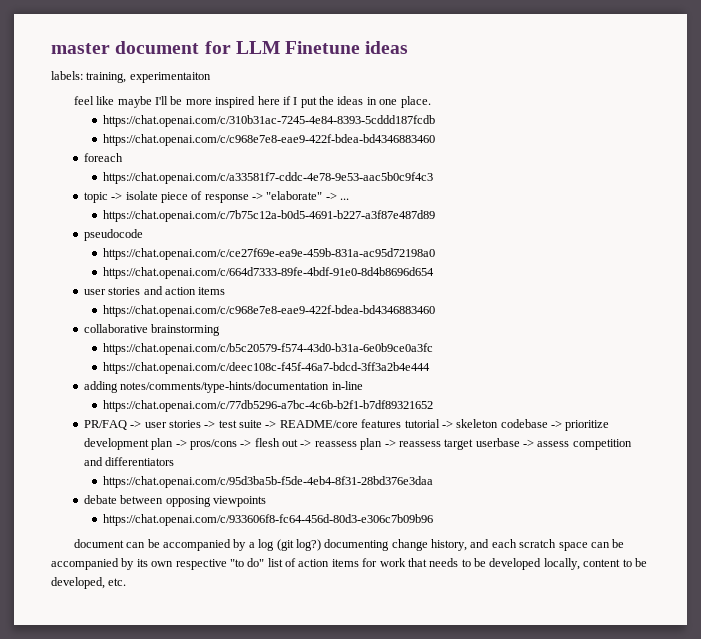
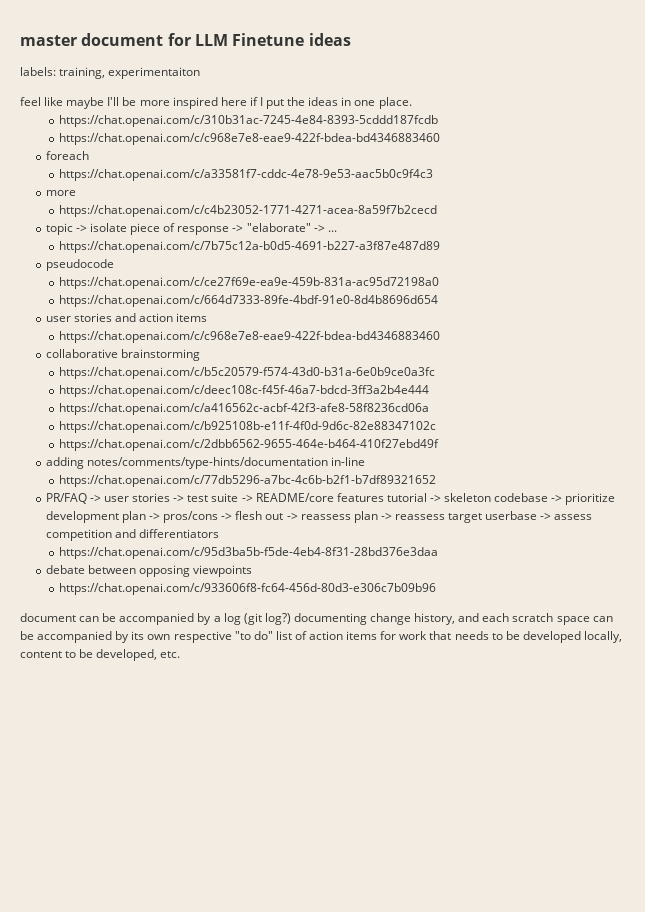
  https://chat.openai.com/c/a33581f7-cddc-4e78-9e53-aac5b0c9f4c3
+ more
+ https://chat.openai.com/c/c4b23052-1771-4271-acea-8a59f7b2cecd
+ https://chat.openai.com/c/a416562c-acbf-42f3-afe8-58f8236cd06a
+ https://chat.openai.com/c/b925108b-e11f-4f0d-9d6c-82e88347102c
+ https://chat.openai.com/c/2dbb6562-9655-464e-b464-410f27ebd49f

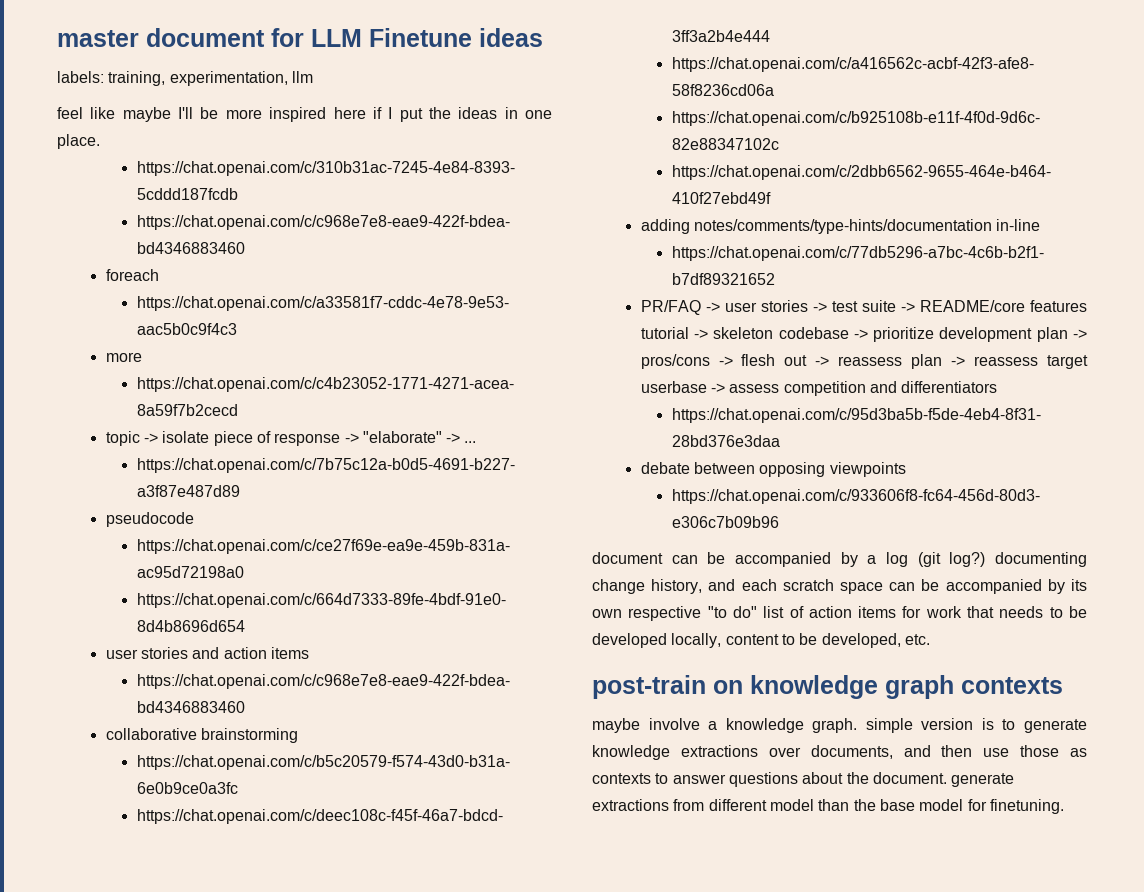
- labels: training, experimentaiton
+ labels: training, experimentation, llm
+ post-train on knowledge graph contexts
+ maybe involve a knowledge graph. simple version is to generate knowledge extractions over documents, and then use those as contexts to answer questions about the document. generate extractions from different model than the base model for finetuning.

